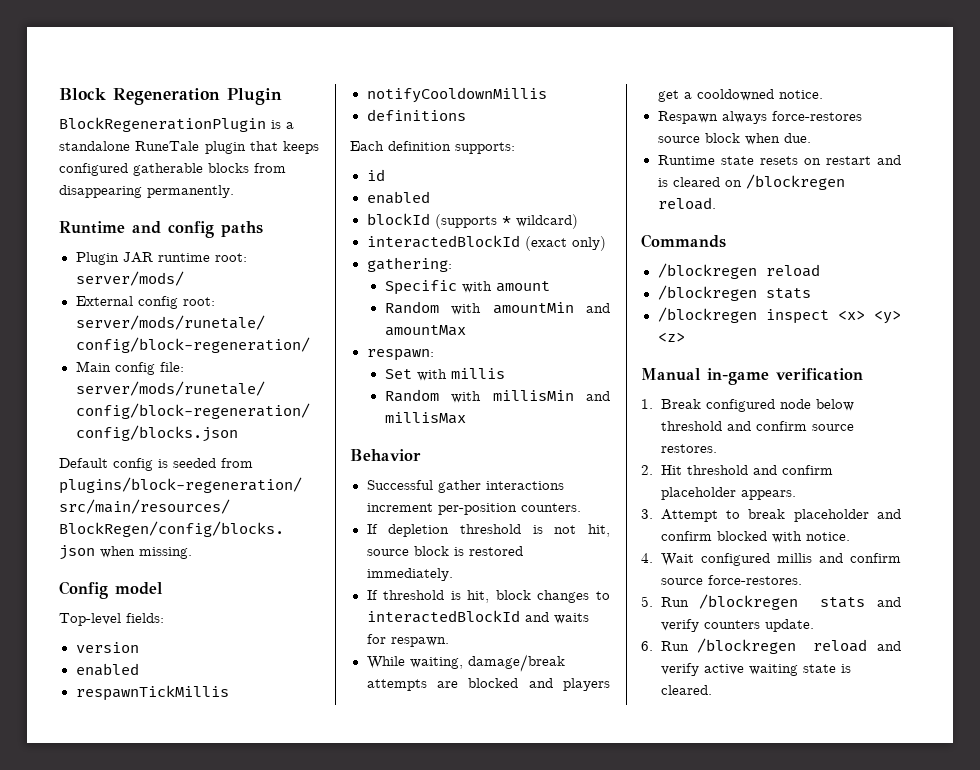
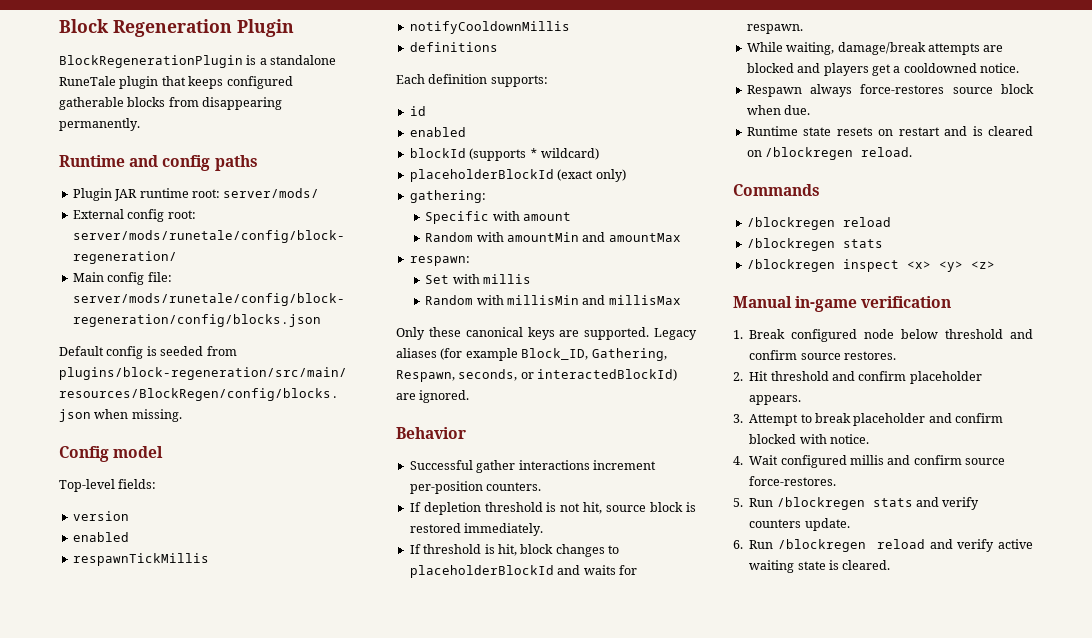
- interactedBlockId (exact only)
+ placeholderBlockId (exact only)
+ Only these canonical keys are supported. Legacy aliases (for example Block_ID, Gathering, Respawn, seconds, or interactedBlockId) are ignored.
- If threshold is hit, block changes to interactedBlockId and waits for respawn.
+ If threshold is hit, block changes to placeholderBlockId and waits for respawn.

